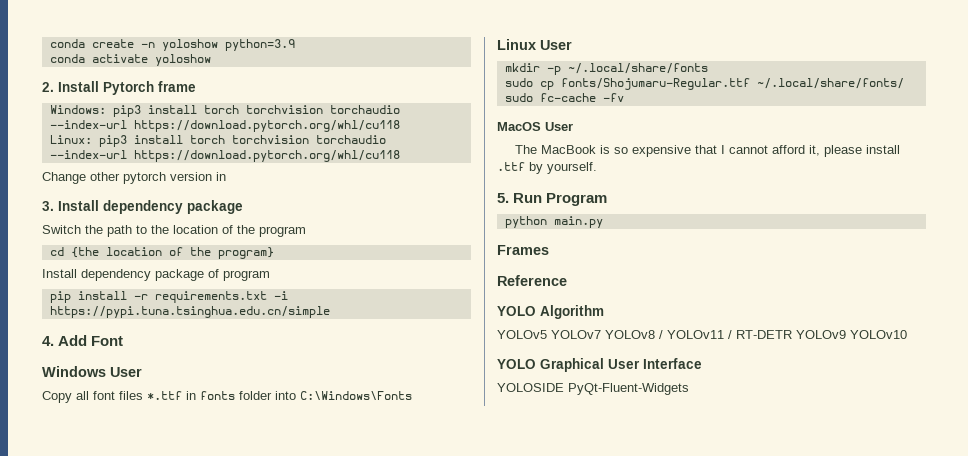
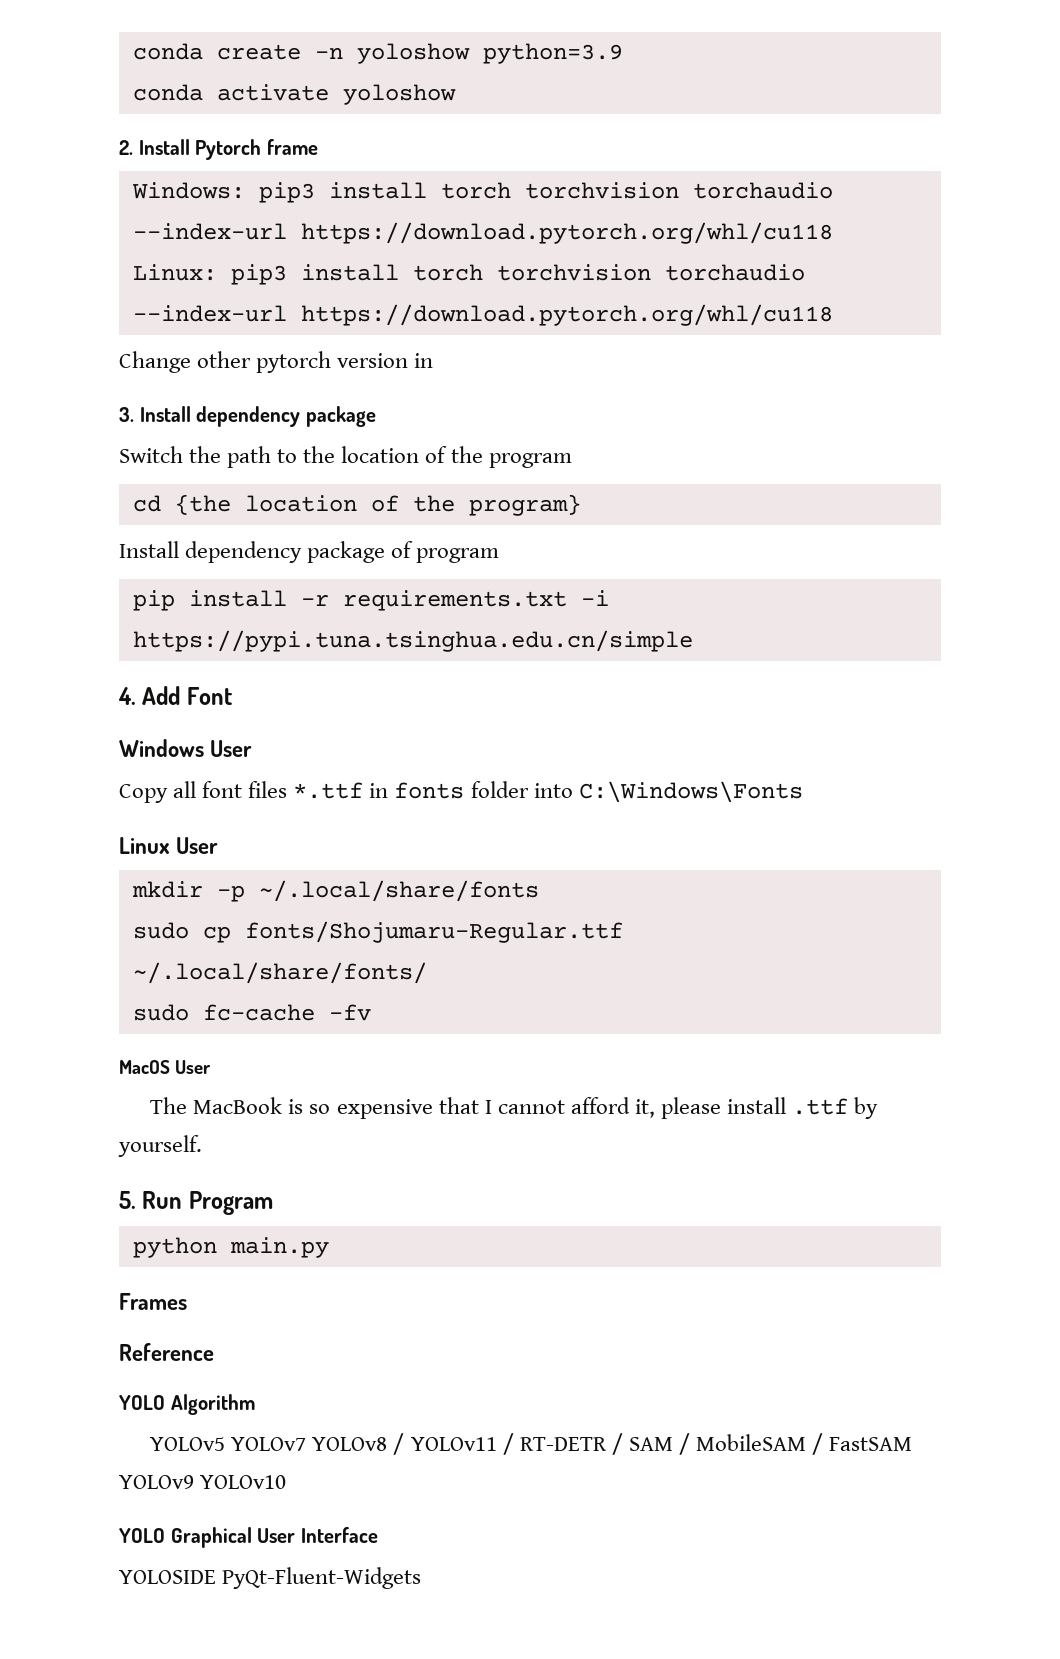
- YOLOv5 YOLOv7 YOLOv8 / YOLOv11 / RT-DETR YOLOv9 YOLOv10
+ YOLOv5 YOLOv7 YOLOv8 / YOLOv11 / RT-DETR / SAM / MobileSAM / FastSAM YOLOv9 YOLOv10

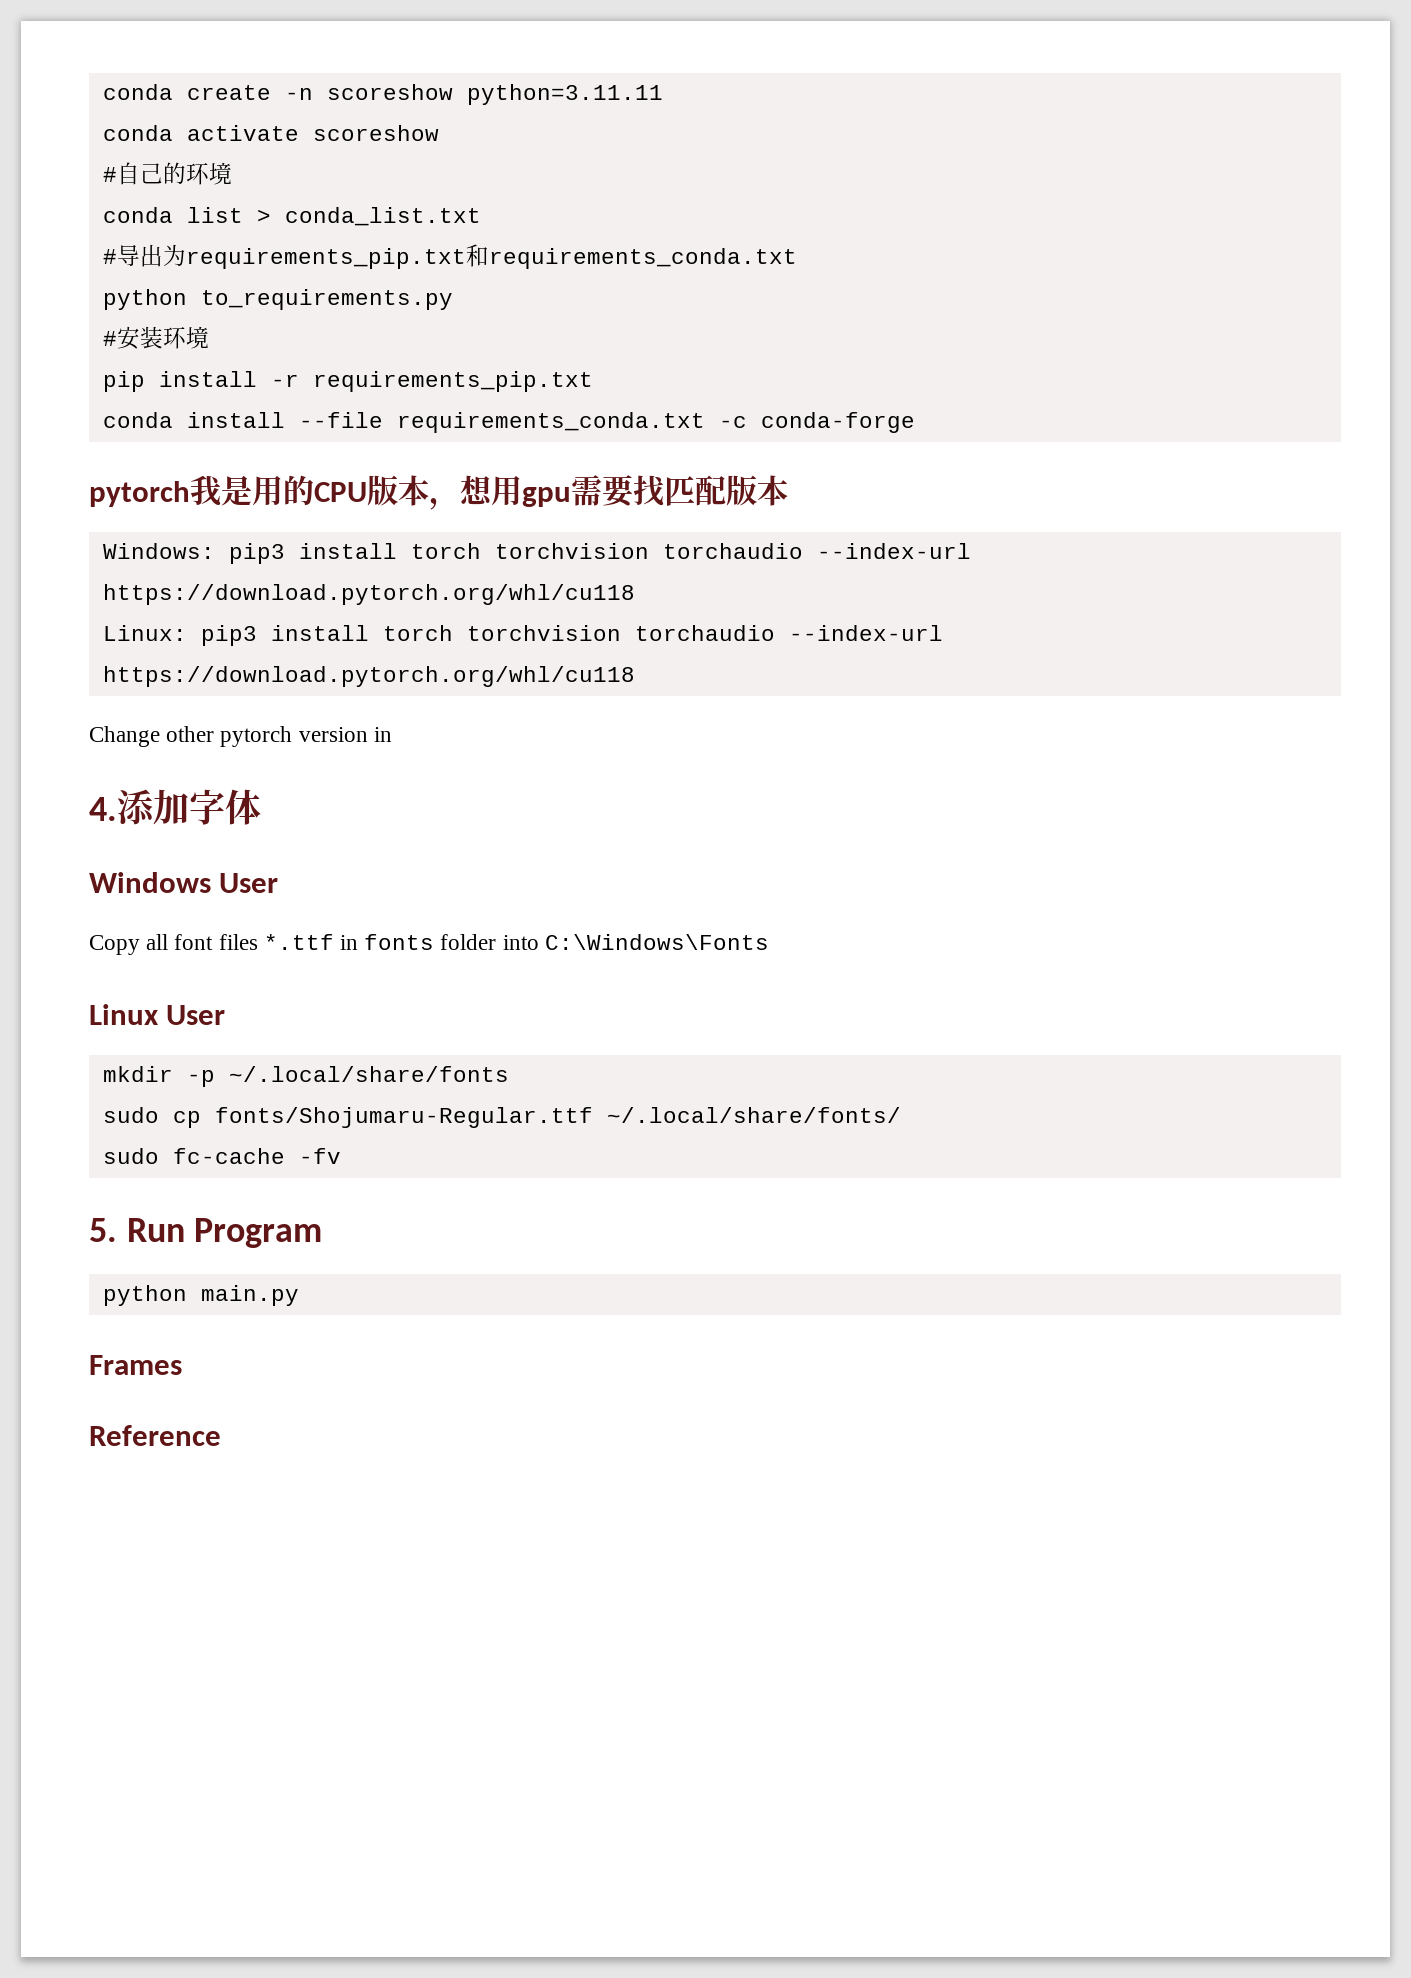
- conda create -n yoloshow python=3.9
+ conda create -n scoreshow python=3.11.11
- conda activate yoloshow
- 2. Install Pytorch frame
+ conda activate scoreshow
+ #自己的环境
+ conda list > conda_list.txt
+ #导出为requirements_pip.txt和requirements_conda.txt
+ python to_requirements.py
+ #安装环境
+ pip install -r requirements_pip.txt
+ conda install --file requirements_conda.txt -c conda-forge
+ pytorch我是用的CPU版本，想用gpu需要找匹配版本
- 3. Install dependency package
- Switch the path to the location of the program
- cd {the location of the program}
- Install dependency package of program
- pip install -r requirements.txt -i https://pypi.tuna.tsinghua.edu.cn/simple
- 4. Add Font
+ 4.添加字体
- MacOS User
- The MacBook is so expensive that I cannot afford it, please install .ttf by yourself.
- YOLO Algorithm
- YOLOv5 YOLOv7 YOLOv8 / YOLOv11 / RT-DETR / SAM / MobileSAM / FastSAM YOLOv9 YOLOv10
- YOLO Graphical User Interface
- YOLOSIDE PyQt-Fluent-Widgets

